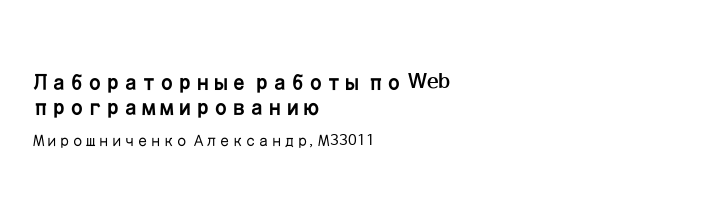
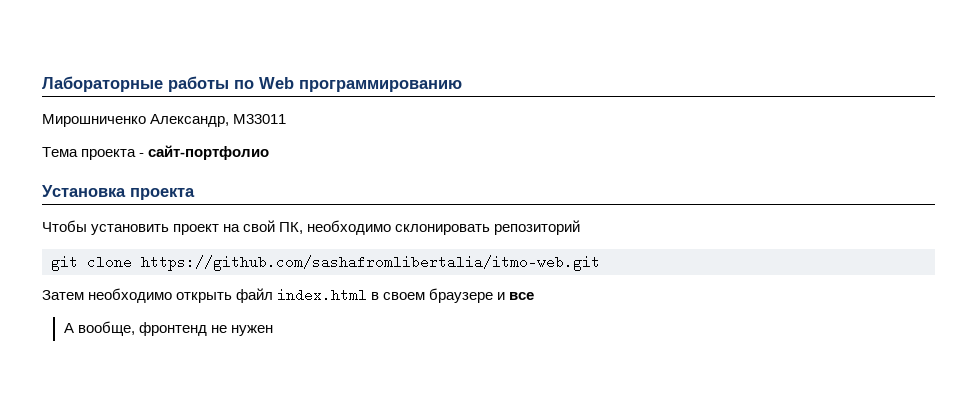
+ Тема проекта - сайт-портфолио
+ Установка проекта
+ Чтобы установить проект на свой ПК, необходимо склонировать репозиторий
+ git clone https://github.com/sashafromlibertalia/itmo-web.git
+ Затем необходимо открыть файл index.html в своем браузере и все
+ А вообще, фронтенд не нужен

